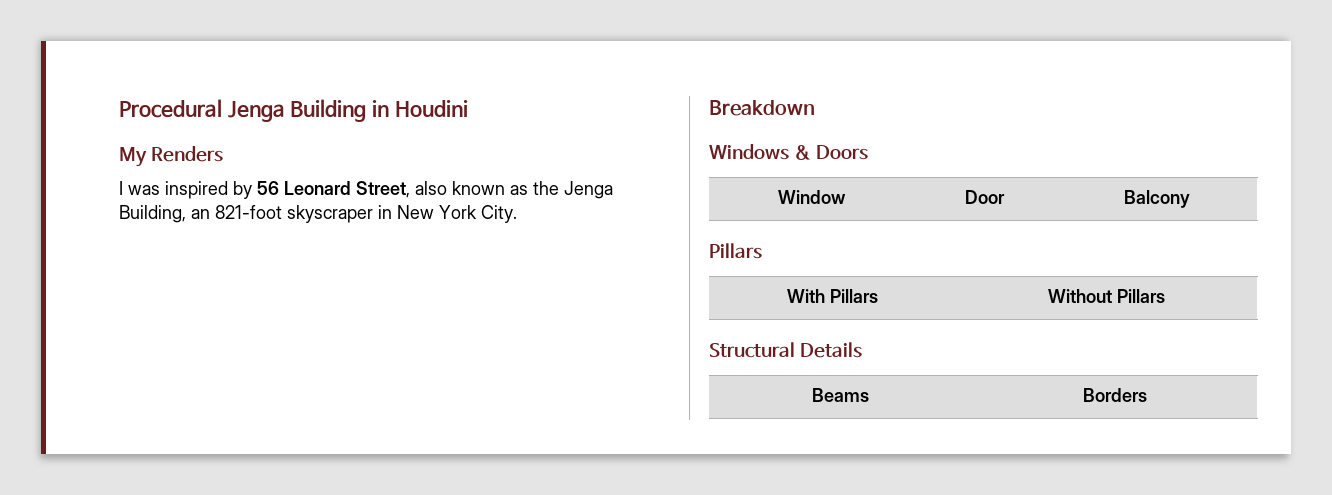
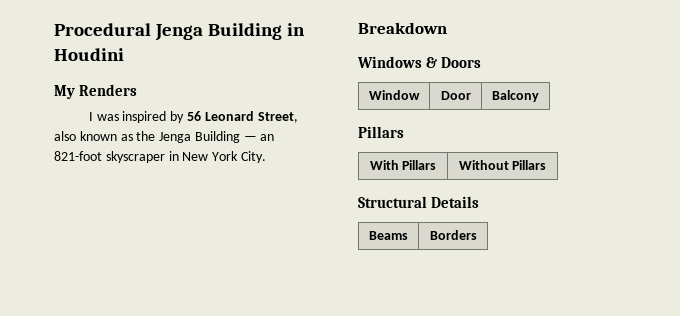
- I was inspired by 56 Leonard Street, also known as the Jenga Building, an 821-foot skyscraper in New York City.
+ I was inspired by 56 Leonard Street, also known as the Jenga Building — an 821-foot skyscraper in New York City.

